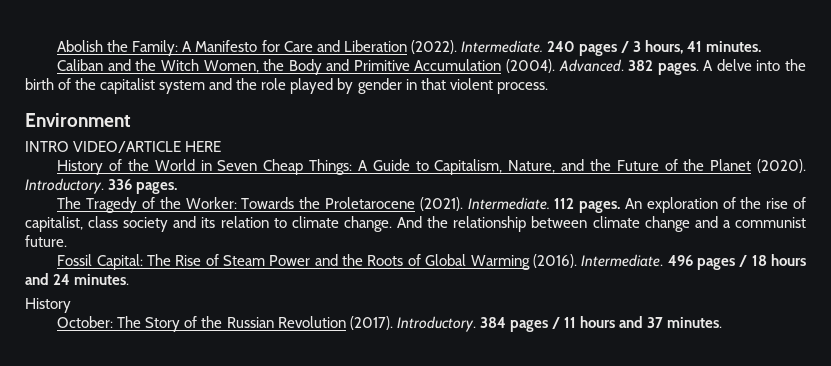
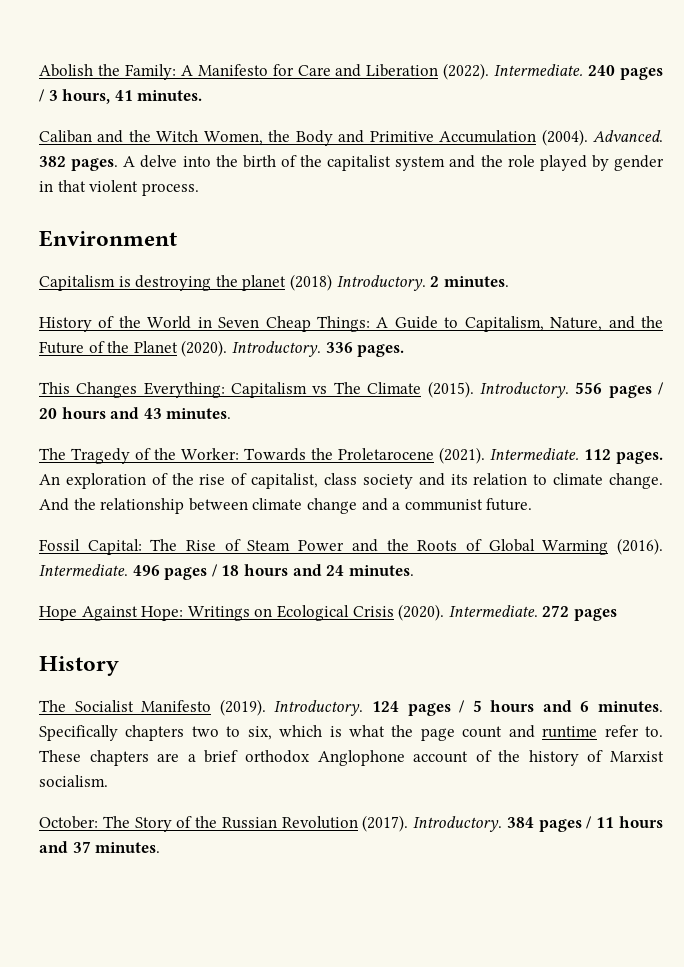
- INTRO VIDEO/ARTICLE HERE
+ Capitalism is destroying the planet (2018) Introductory. 2 minutes.
+ This Changes Everything: Capitalism vs The Climate (2015). Introductory. 556 pages / 20 hours and 43 minutes.
  496 pages / 18 hours and 24 minutes.
+ Hope Against Hope: Writings on Ecological Crisis (2020). Intermediate. 272 pages
  History
+ The Socialist Manifesto (2019). Introductory. 124 pages / 5 hours and 6 minutes. Specifically chapters two to six, which is what the page count and runtime refer to. These chapters are a brief orthodox Anglophone account of the history of Marxist socialism.

